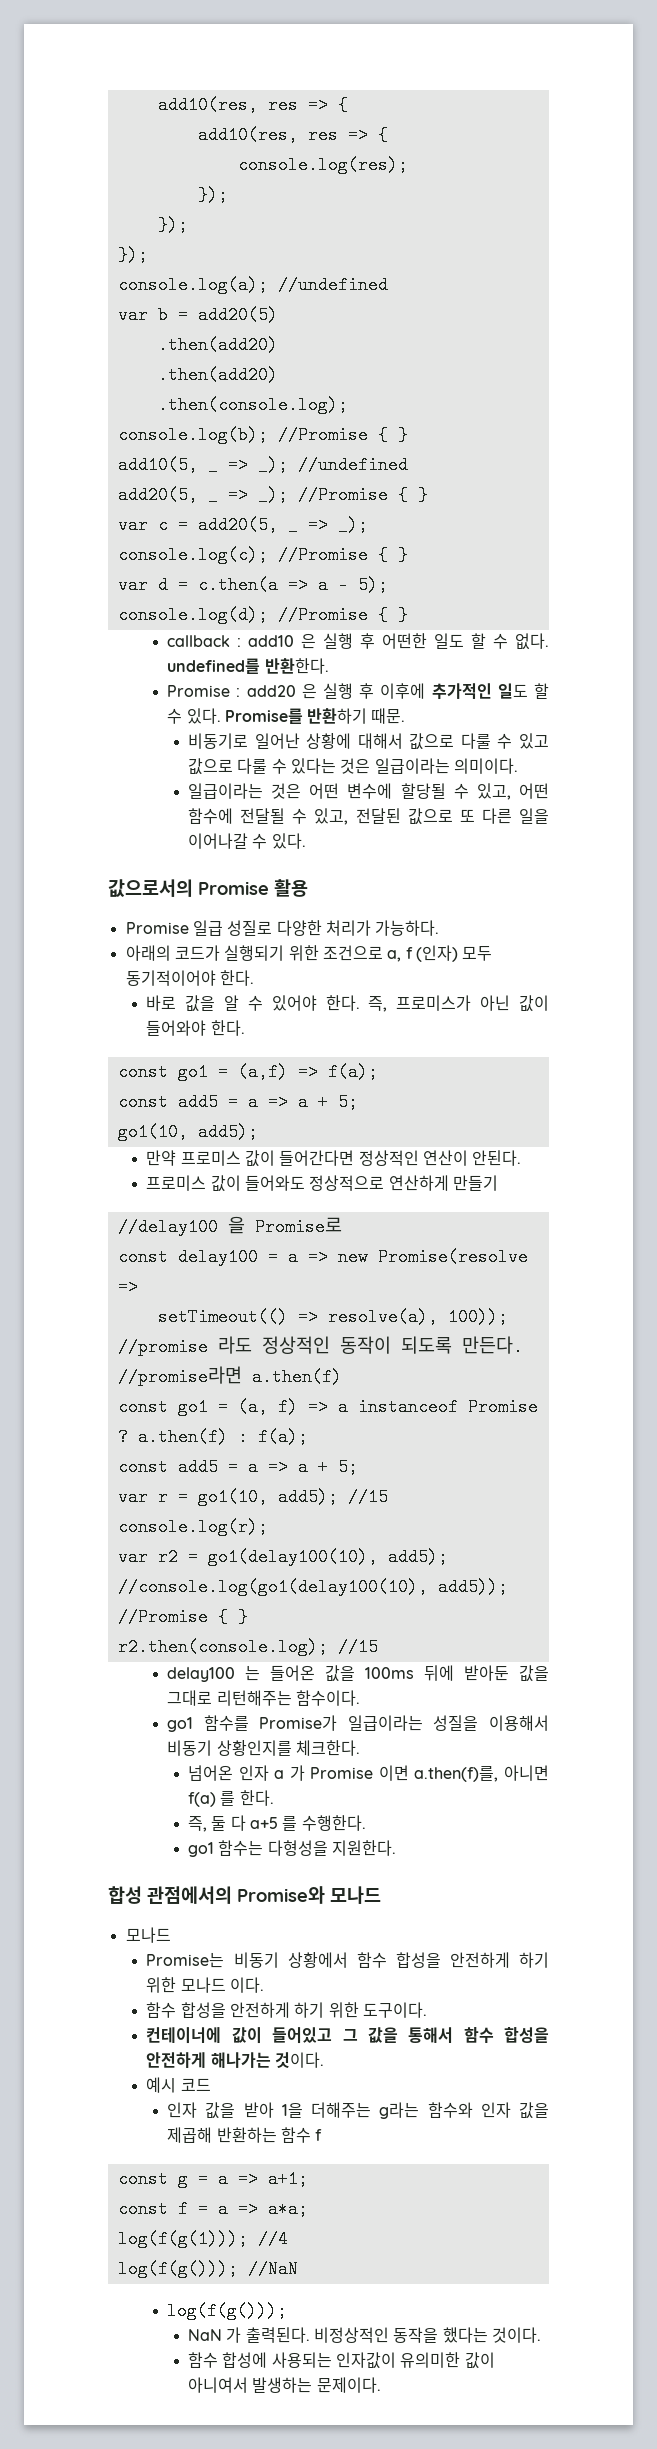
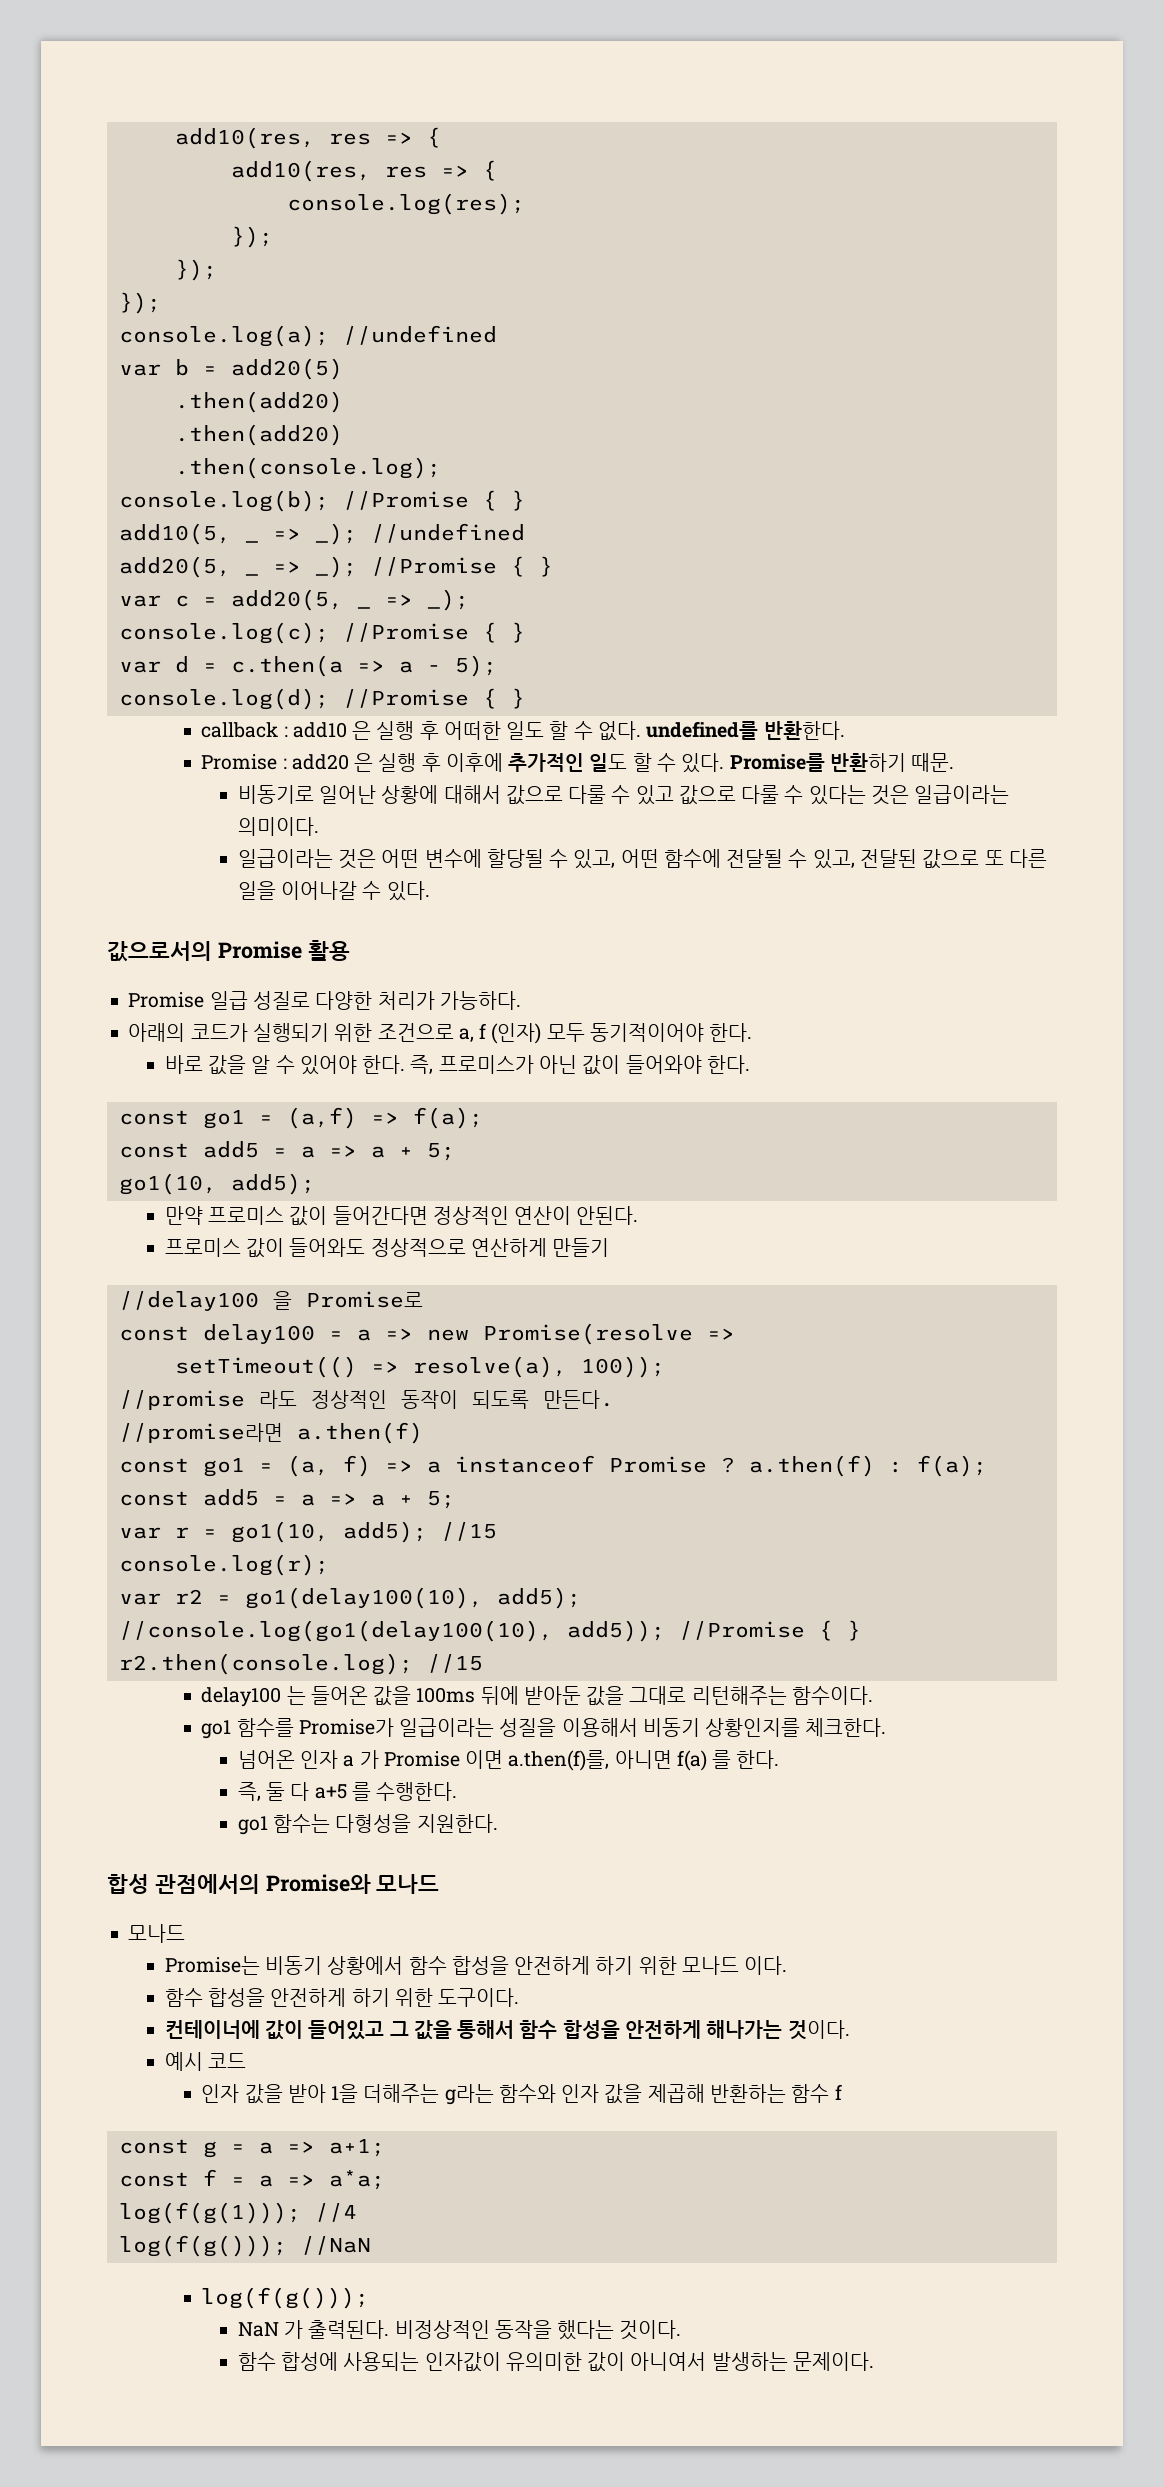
- callback : add10 은 실행 후 어떤한 일도 할 수 없다. undefined를 반환한다.
+ callback : add10 은 실행 후 어떠한 일도 할 수 없다. undefined를 반환한다.

